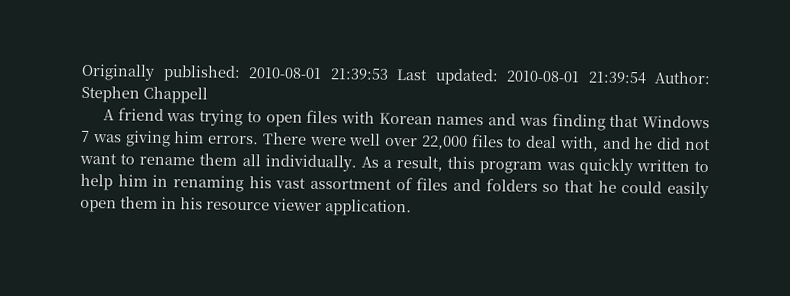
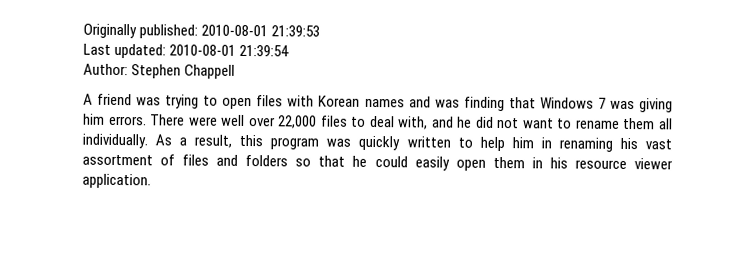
- Originally published: 2010-08-01 21:39:53 Last updated: 2010-08-01 21:39:54 Author: Stephen Chappell
+ Originally published: 2010-08-01 21:39:53
+ Last updated: 2010-08-01 21:39:54
+ Author: Stephen Chappell

